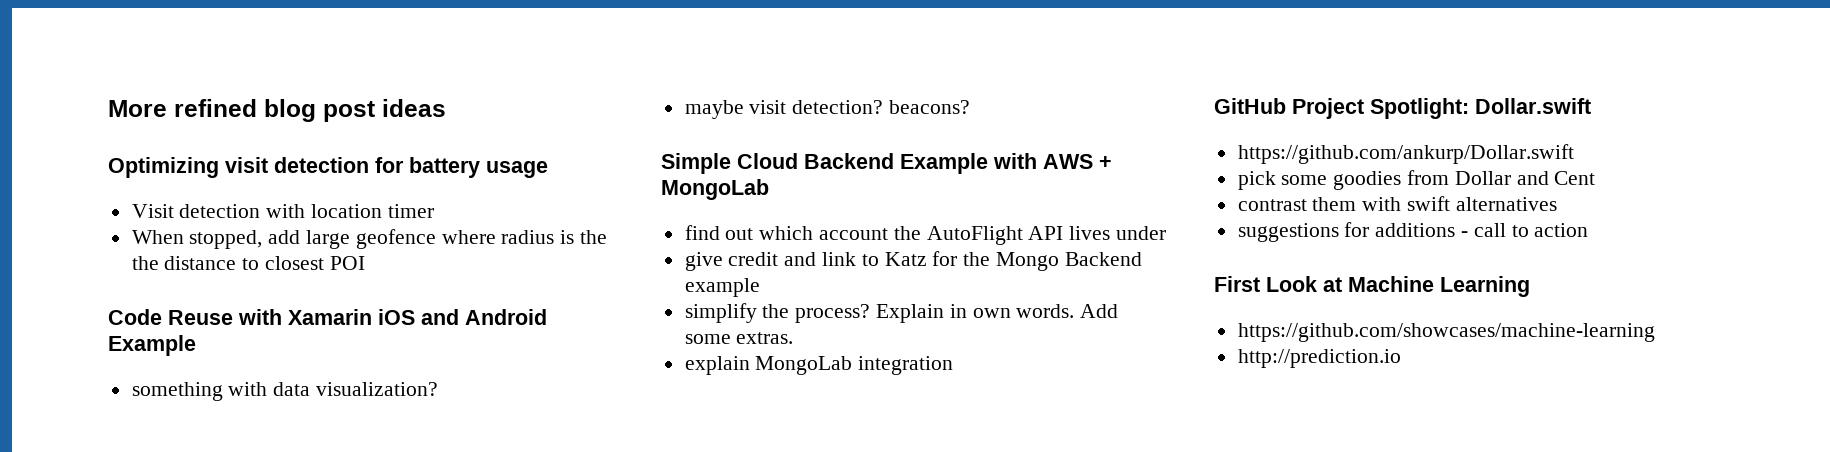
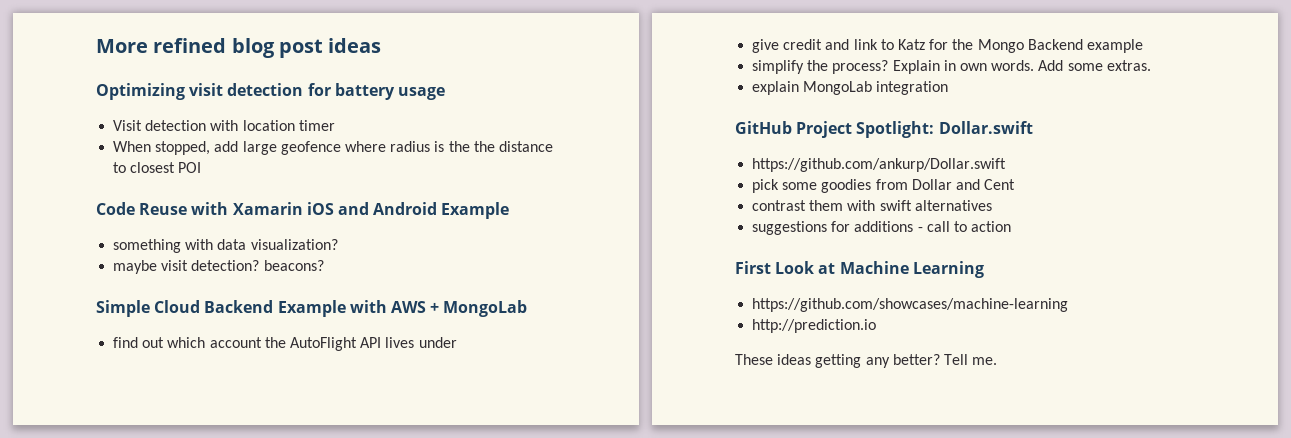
+ These ideas getting any better? Tell me.

